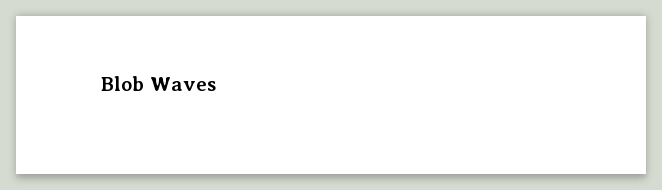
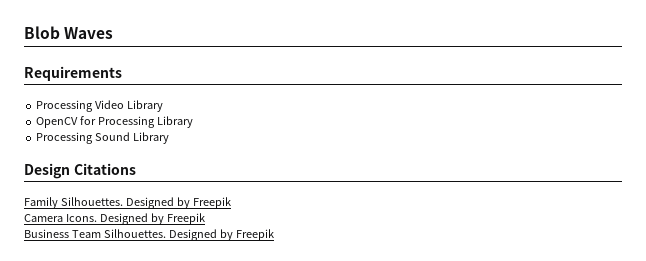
+ Requirements
+ Processing Video Library
+ OpenCV for Processing Library
+ Processing Sound Library
+ Design Citations
+ Family Silhouettes. Designed by Freepik
+ Camera Icons. Designed by Freepik
+ Business Team Silhouettes. Designed by Freepik

